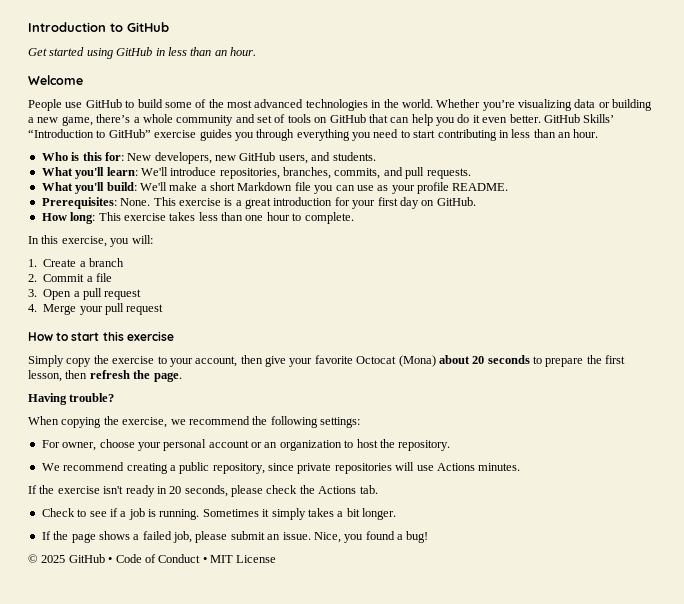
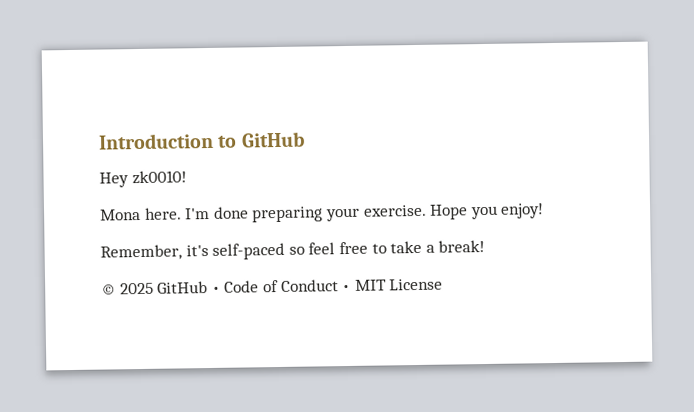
- Get started using GitHub in less than an hour.
- Welcome
- People use GitHub to build some of the most advanced technologies in the world. Whether you’re visualizing data or building a new game, there’s a whole community and set of tools on GitHub that can help you do it even better. GitHub Skills’ “Introduction to GitHub” exercise guides you through everything you need to start contributing in less than an hour.
- Who is this for: New developers, new GitHub users, and students.
- What you'll learn: We'll introduce repositories, branches, commits, and pull requests.
- What you'll build: We'll make a short Markdown file you can use as your profile README.
- Prerequisites: None. This exercise is a great introduction for your first day on GitHub.
- How long: This exercise takes less than one hour to complete.
- In this exercise, you will:
- 1. Create a branch
- 2. Commit a file
- 3. Open a pull request
- 4. Merge your pull request
- How to start this exercise
- Simply copy the exercise to your account, then give your favorite Octocat (Mona) about 20 seconds to prepare the first lesson, then refresh the page.
- Having trouble?
- When copying the exercise, we recommend the following settings:
- For owner, choose your personal account or an organization to host the repository.
- We recommend creating a public repository, since private repositories will use Actions minutes.
- If the exercise isn't ready in 20 seconds, please check the Actions tab.
- Check to see if a job is running. Sometimes it simply takes a bit longer.
- If the page shows a failed job, please submit an issue. Nice, you found a bug!
+ Hey zk0010!
+ Mona here. I'm done preparing your exercise. Hope you enjoy!
+ Remember, it's self-paced so feel free to take a break!

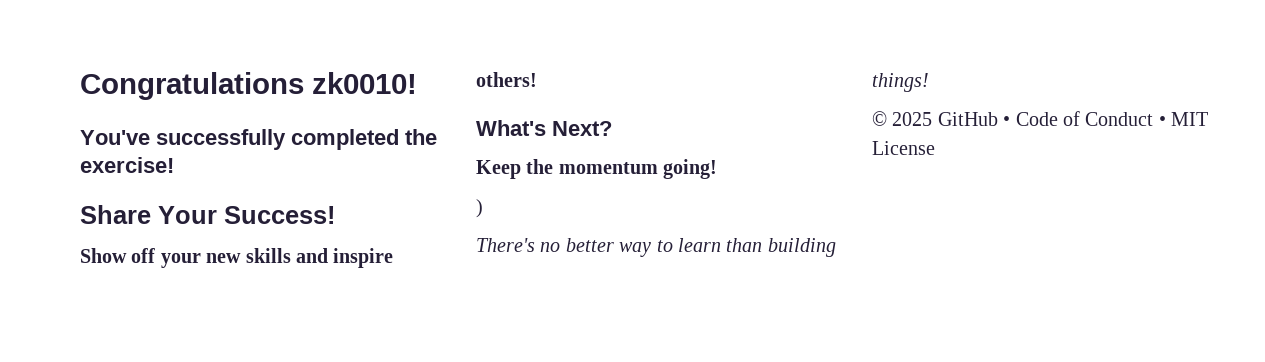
- Introduction to GitHub
- Hey zk0010!
- Mona here. I'm done preparing your exercise. Hope you enjoy!
- Remember, it's self-paced so feel free to take a break!
+ Congratulations zk0010!
+ You've successfully completed the exercise!
+ Share Your Success!
+ Show off your new skills and inspire others!
+ What's Next?
+ Keep the momentum going!
+ )
+ There's no better way to learn than building things!

